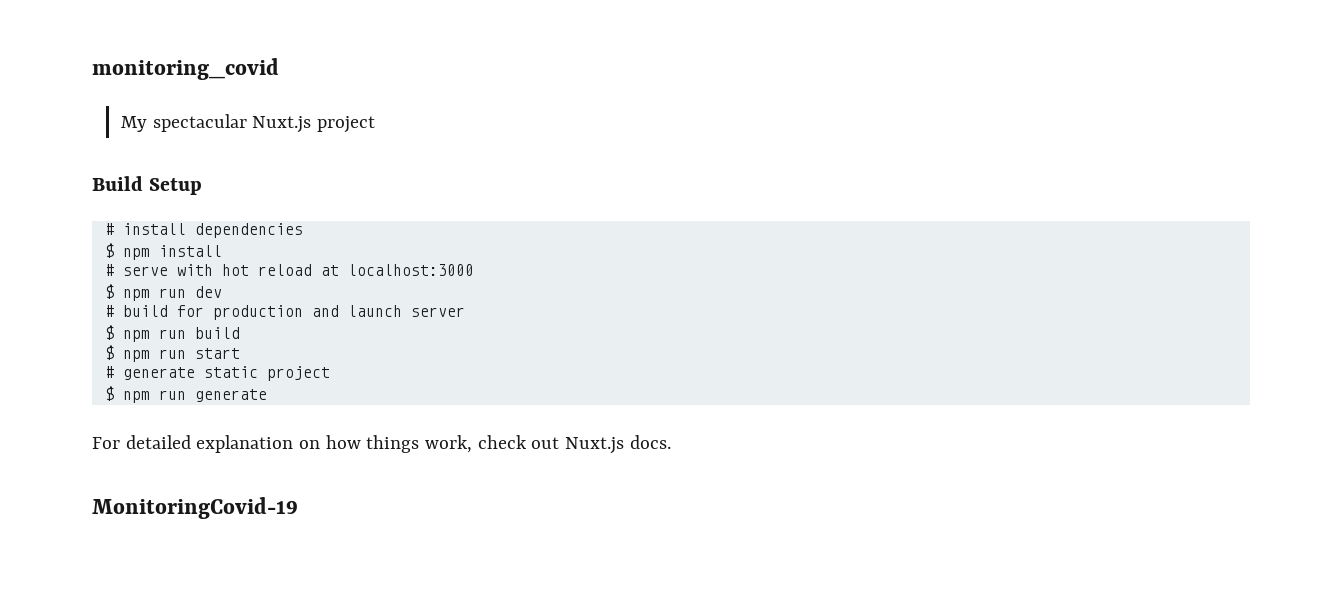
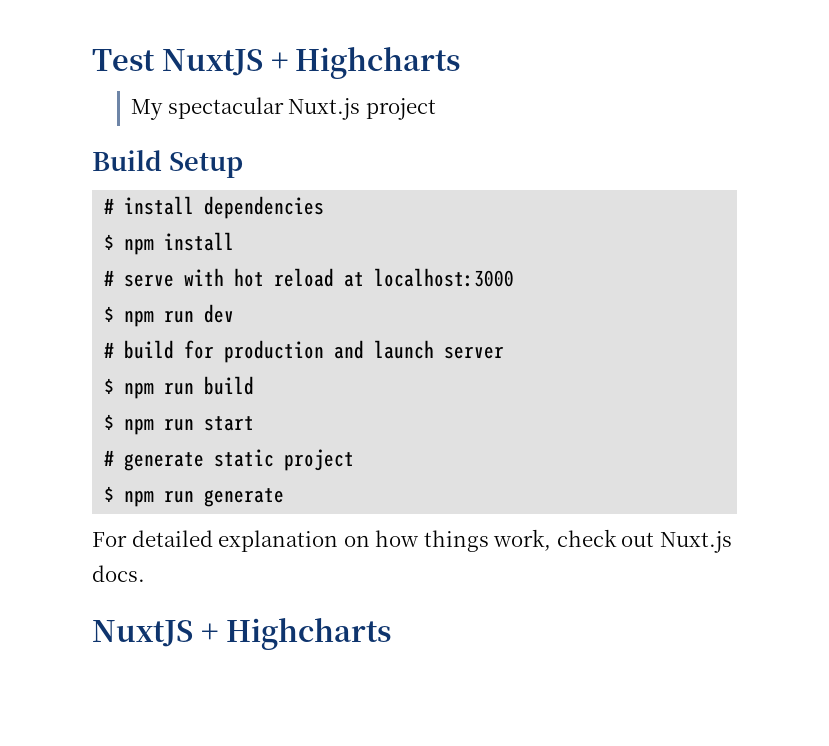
- monitoring_covid
+ Test NuxtJS + Highcharts
  For detailed explanation on how things work, check out Nuxt.js docs.
- MonitoringCovid-19
+ NuxtJS + Highcharts

